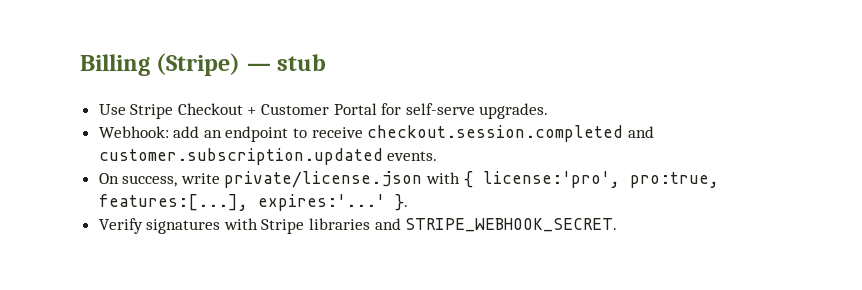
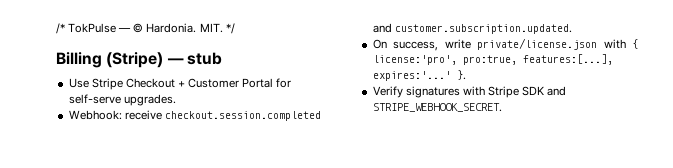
+ /* TokPulse — © Hardonia. MIT. */
- Webhook: add an endpoint to receive checkout.session.completed and customer.subscription.updated events.
+ Webhook: receive checkout.session.completed and customer.subscription.updated.
- Verify signatures with Stripe libraries and STRIPE_WEBHOOK_SECRET.
+ Verify signatures with Stripe SDK and STRIPE_WEBHOOK_SECRET.

